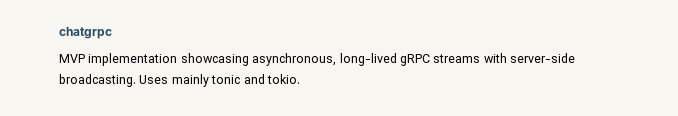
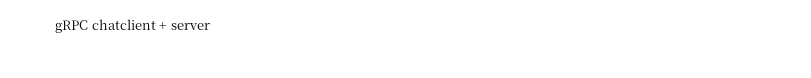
- chatgrpc
- MVP implementation showcasing asynchronous, long-lived gRPC streams with server-side broadcasting. Uses mainly tonic and tokio.
+ gRPC chatclient + server

